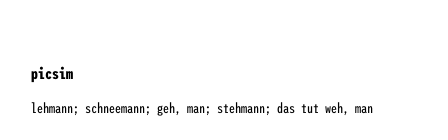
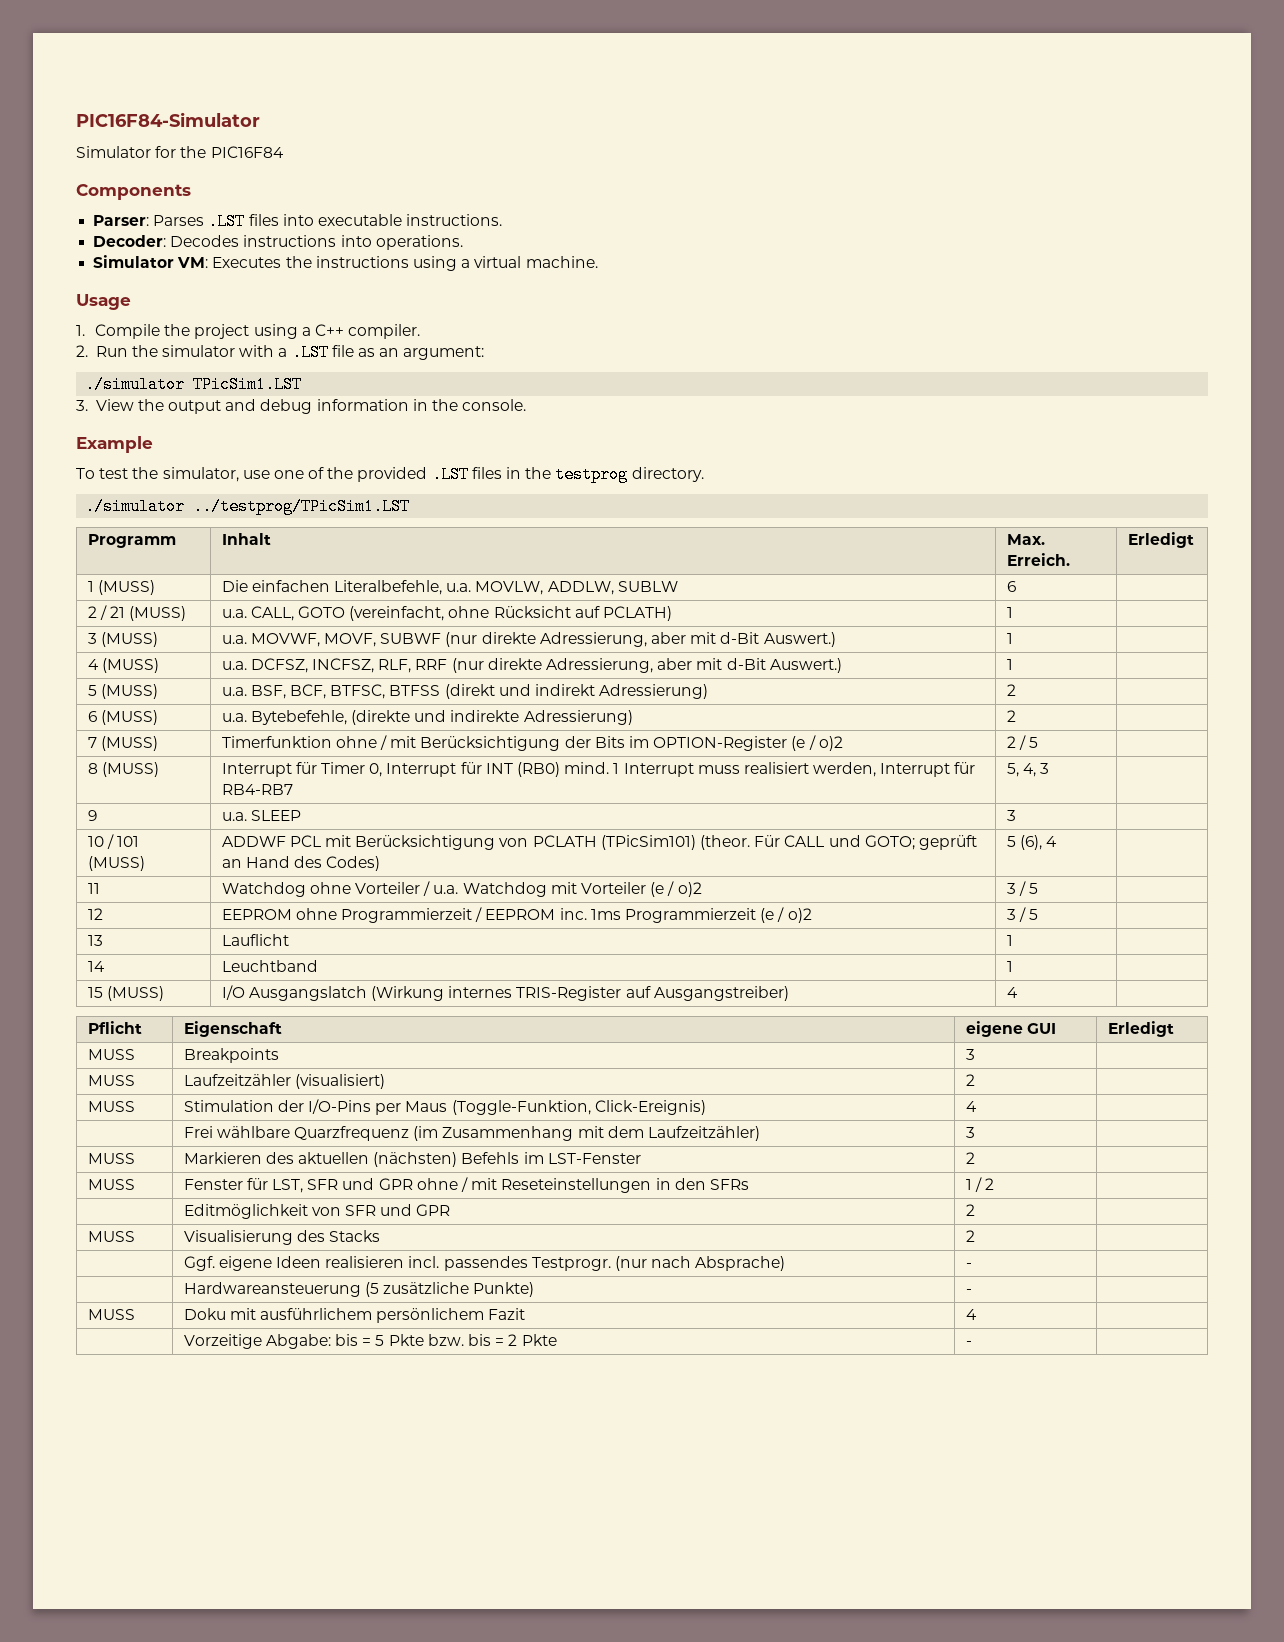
- picsim
- lehmann; schneemann; geh, man; stehmann; das tut weh, man
+ PIC16F84-Simulator
+ Simulator for the PIC16F84
+ Components
+ Parser: Parses .LST files into executable instructions.
+ Decoder: Decodes instructions into operations.
+ Simulator VM: Executes the instructions using a virtual machine.
+ Usage
+ 1. Compile the project using a C++ compiler.
+ 2. Run the simulator with a .LST file as an argument:
+ ./simulator TPicSim1.LST
+ 3. View the output and debug information in the console.
+ Example
+ To test the simulator, use one of the provided .LST files in the testprog directory.
+ ./simulator ../testprog/TPicSim1.LST
+ Programm | Inhalt | Max. Erreich. | Erledigt
+ 1 (MUSS) | Die einfachen Literalbefehle, u.a. MOVLW, ADDLW, SUBLW | 6 |
+ 2 / 21 (MUSS) | u.a. CALL, GOTO (vereinfacht, ohne Rücksicht auf PCLATH) | 1 |
+ 3 (MUSS) | u.a. MOVWF, MOVF, SUBWF (nur direkte Adressierung, aber mit d-Bit Auswert.) | 1 |
+ 4 (MUSS) | u.a. DCFSZ, INCFSZ, RLF, RRF (nur direkte Adressierung, aber mit d-Bit Auswert.) | 1 |
+ 5 (MUSS) | u.a. BSF, BCF, BTFSC, BTFSS (direkt und indirekt Adressierung) | 2 |
+ 6 (MUSS) | u.a. Bytebefehle, (direkte und indirekte Adressierung) | 2 |
+ 7 (MUSS) | Timerfunktion ohne / mit Berücksichtigung der Bits im OPTION-Register (e / o)2 | 2 / 5 |
+ 8 (MUSS) | Interrupt für Timer 0, Interrupt für INT (RB0) mind. 1 Interrupt muss realisiert werden, Interrupt für RB4-RB7 | 5, 4, 3 |
+ 9 | u.a. SLEEP | 3 |
+ 10 / 101 (MUSS) | ADDWF PCL mit Berücksichtigung von PCLATH (TPicSim101) (theor. Für CALL und GOTO; geprüft an Hand des Codes) | 5 (6), 4 |
+ 11 | Watchdog ohne Vorteiler / u.a. Watchdog mit Vorteiler (e / o)2 | 3 / 5 |
+ 12 | EEPROM ohne Programmierzeit / EEPROM inc. 1ms Programmierzeit (e / o)2 | 3 / 5 |
+ 13 | Lauflicht | 1 |
+ 14 | Leuchtband | 1 |
+ 15 (MUSS) | I/O Ausgangslatch (Wirkung internes TRIS-Register auf Ausgangstreiber) | 4 |
+ Pflicht | Eigenschaft | eigene GUI | Erledigt
+ MUSS | Breakpoints | 3 |
+ MUSS | Laufzeitzähler (visualisiert) | 2 |
+ MUSS | Stimulation der I/O-Pins per Maus (Toggle-Funktion, Click-Ereignis) | 4 |
+ | Frei wählbare Quarzfrequenz (im Zusammenhang mit dem Laufzeitzähler) | 3 |
+ MUSS | Markieren des aktuellen (nächsten) Befehls im LST-Fenster | 2 |
+ MUSS | Fenster für LST, SFR und GPR ohne / mit Reseteinstellungen in den SFRs | 1 / 2 |
+ | Editmöglichkeit von SFR und GPR | 2 |
+ MUSS | Visualisierung des Stacks | 2 |
+ | Ggf. eigene Ideen realisieren incl. passendes Testprogr. (nur nach Absprache) | - |
+ | Hardwareansteuerung (5 zusätzliche Punkte) | - |
+ MUSS | Doku mit ausführlichem persönlichem Fazit | 4 |
+ | Vorzeitige Abgabe: bis = 5 Pkte bzw. bis = 2 Pkte | - |

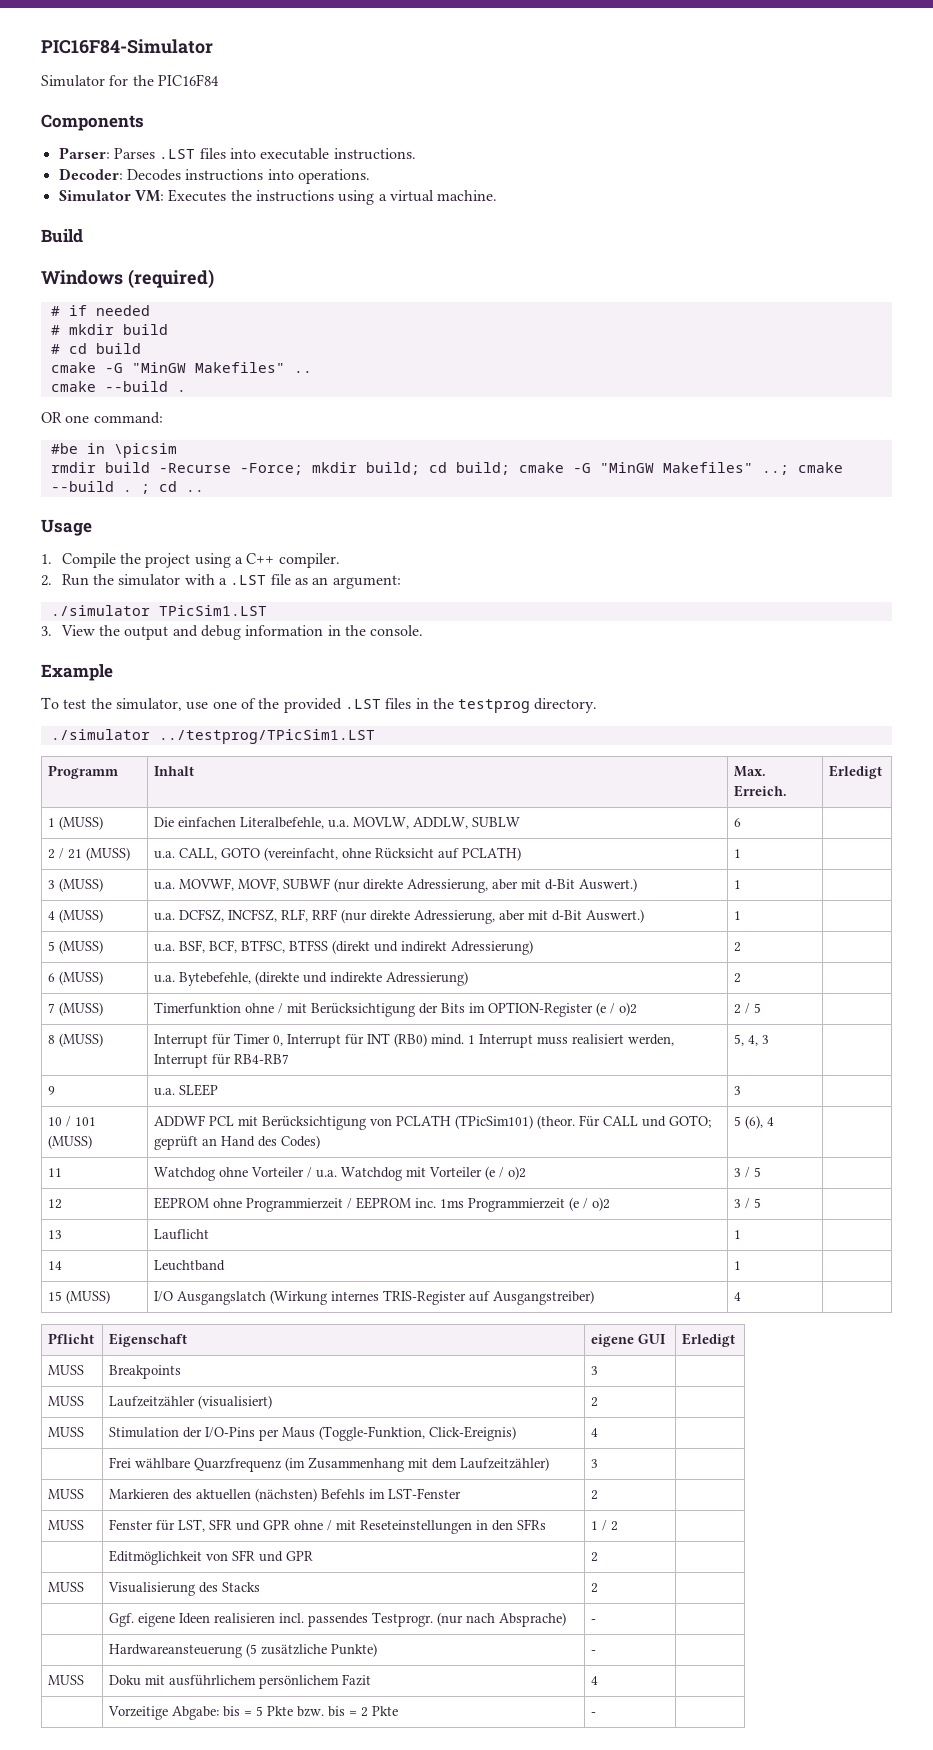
+ Build
+ Windows (required)
+ # if needed
+ # mkdir build
+ # cd build
+ cmake -G "MinGW Makefiles" ..
+ cmake --build .
+ OR one command:
+ #be in \picsim
+ rmdir build -Recurse -Force; mkdir build; cd build; cmake -G "MinGW Makefiles" ..; cmake --build . ; cd ..

